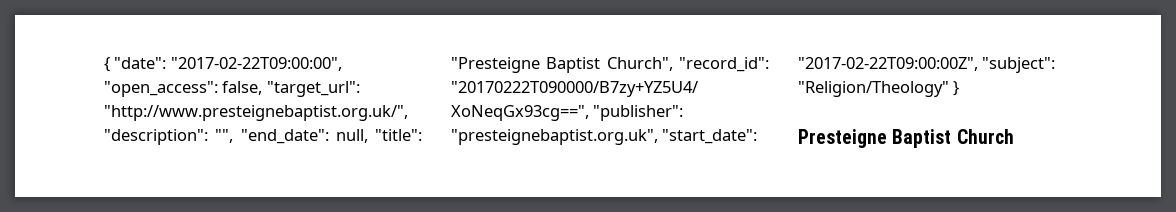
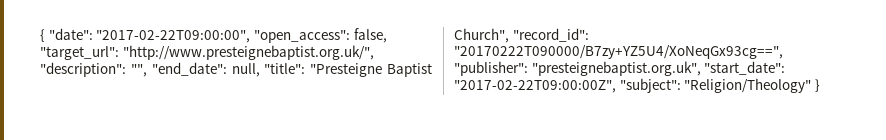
- Presteigne Baptist Church

